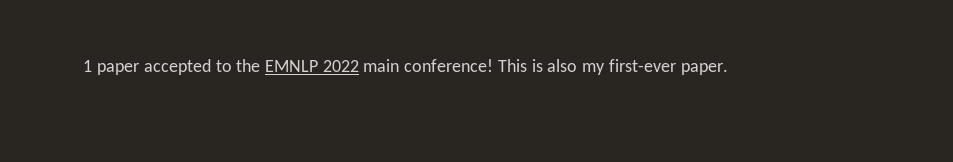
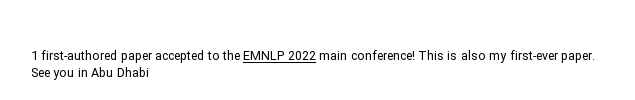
- 1 paper accepted to the EMNLP 2022 main conference!
+ 1 first-authored paper accepted to the EMNLP 2022 main conference!
+ See you in Abu Dhabi

